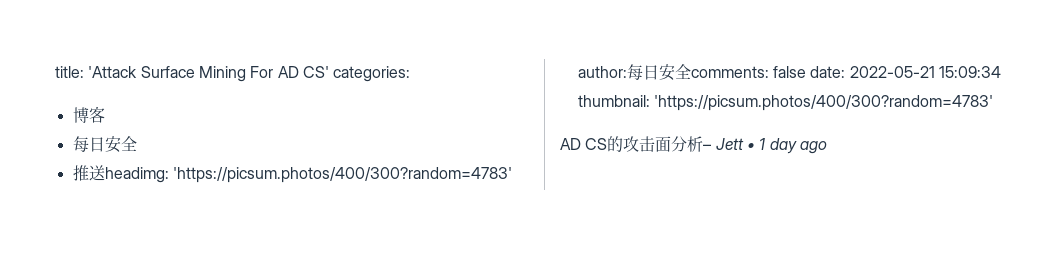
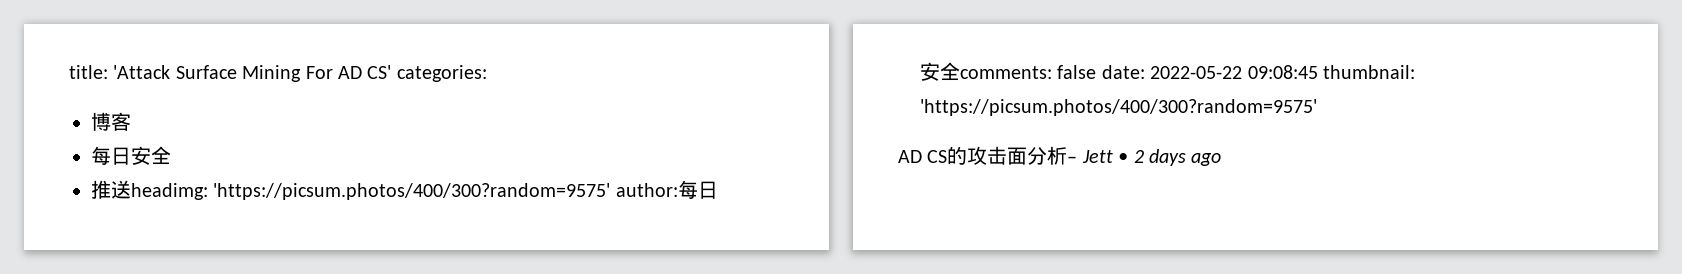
- 推送headimg: 'https://picsum.photos/400/300?random=4783' author:每日安全comments: false date: 2022-05-21 15:09:34 thumbnail: 'https://picsum.photos/400/300?random=4783'
+ 推送headimg: 'https://picsum.photos/400/300?random=9575' author:每日安全comments: false date: 2022-05-22 09:08:45 thumbnail: 'https://picsum.photos/400/300?random=9575'
- AD CS的攻击面分析– Jett • 1 day ago
+ AD CS的攻击面分析– Jett • 2 days ago

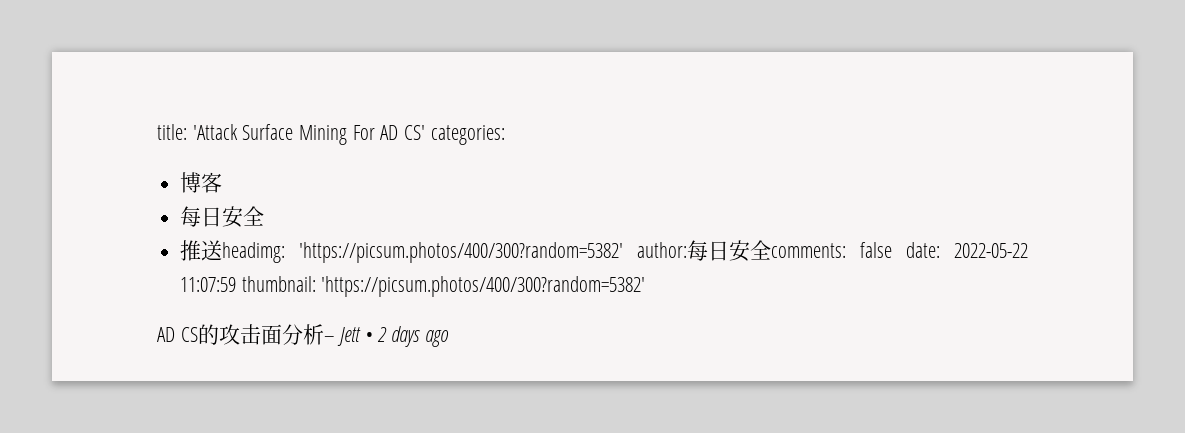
- 推送headimg: 'https://picsum.photos/400/300?random=9575' author:每日安全comments: false date: 2022-05-22 09:08:45 thumbnail: 'https://picsum.photos/400/300?random=9575'
+ 推送headimg: 'https://picsum.photos/400/300?random=5382' author:每日安全comments: false date: 2022-05-22 11:07:59 thumbnail: 'https://picsum.photos/400/300?random=5382'

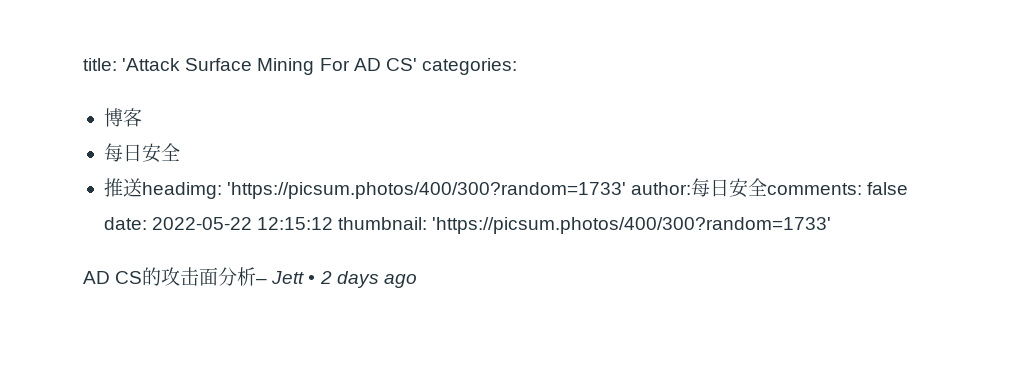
- 推送headimg: 'https://picsum.photos/400/300?random=5382' author:每日安全comments: false date: 2022-05-22 11:07:59 thumbnail: 'https://picsum.photos/400/300?random=5382'
+ 推送headimg: 'https://picsum.photos/400/300?random=1733' author:每日安全comments: false date: 2022-05-22 12:15:12 thumbnail: 'https://picsum.photos/400/300?random=1733'

